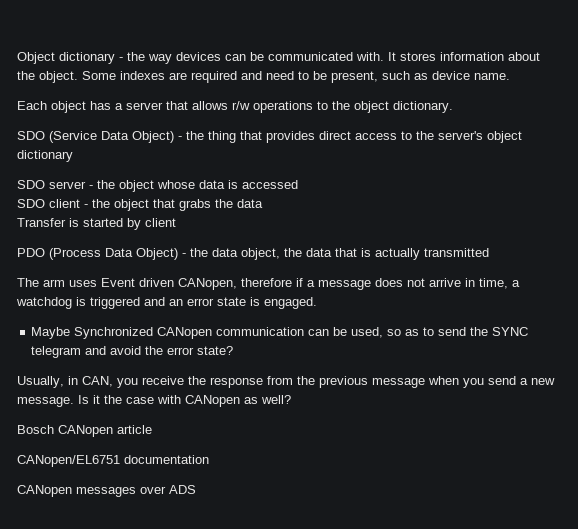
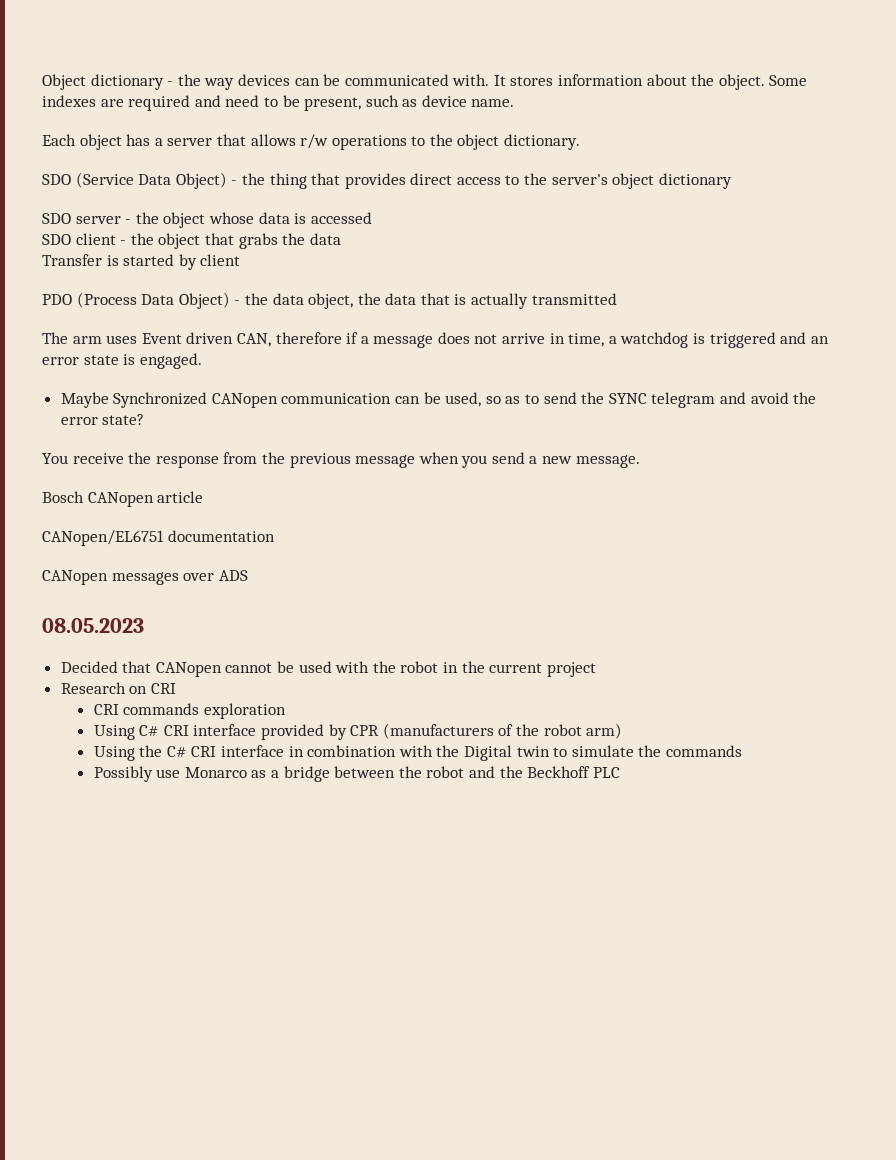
- The arm uses Event driven CANopen, therefore if a message does not arrive in time, a watchdog is triggered and an error state is engaged.
+ The arm uses Event driven CAN, therefore if a message does not arrive in time, a watchdog is triggered and an error state is engaged.
- Usually, in CAN, you receive the response from the previous message when you send a new message. Is it the case with CANopen as well?
+ You receive the response from the previous message when you send a new message.
+ 08.05.2023
+ Decided that CANopen cannot be used with the robot in the current project
+ Research on CRI
+ CRI commands exploration
+ Using C# CRI interface provided by CPR (manufacturers of the robot arm)
+ Using the C# CRI interface in combination with the Digital twin to simulate the commands
+ Possibly use Monarco as a bridge between the robot and the Beckhoff PLC

